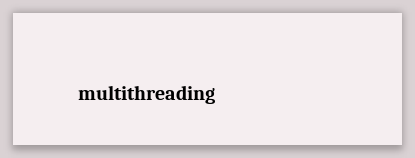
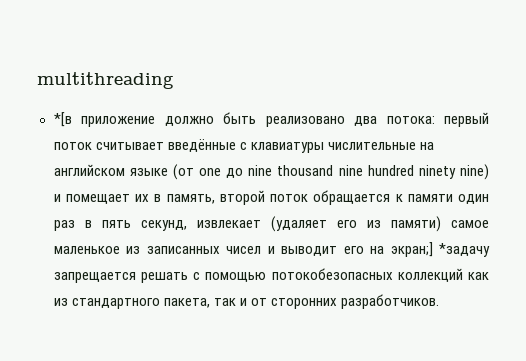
+ *[в приложение должно быть реализовано два потока: первый поток считывает введённые с клавиатуры числительные на английском языке (от one до nine thousand nine hundred ninety nine) и помещает их в память, второй поток обращается к памяти один раз в пять секунд, извлекает (удаляет его из памяти) самое маленькое из записанных чисел и выводит его на экран;] *задачу запрещается решать с помощью потокобезопасных коллекций как из стандартного пакета, так и от сторонних разработчиков.

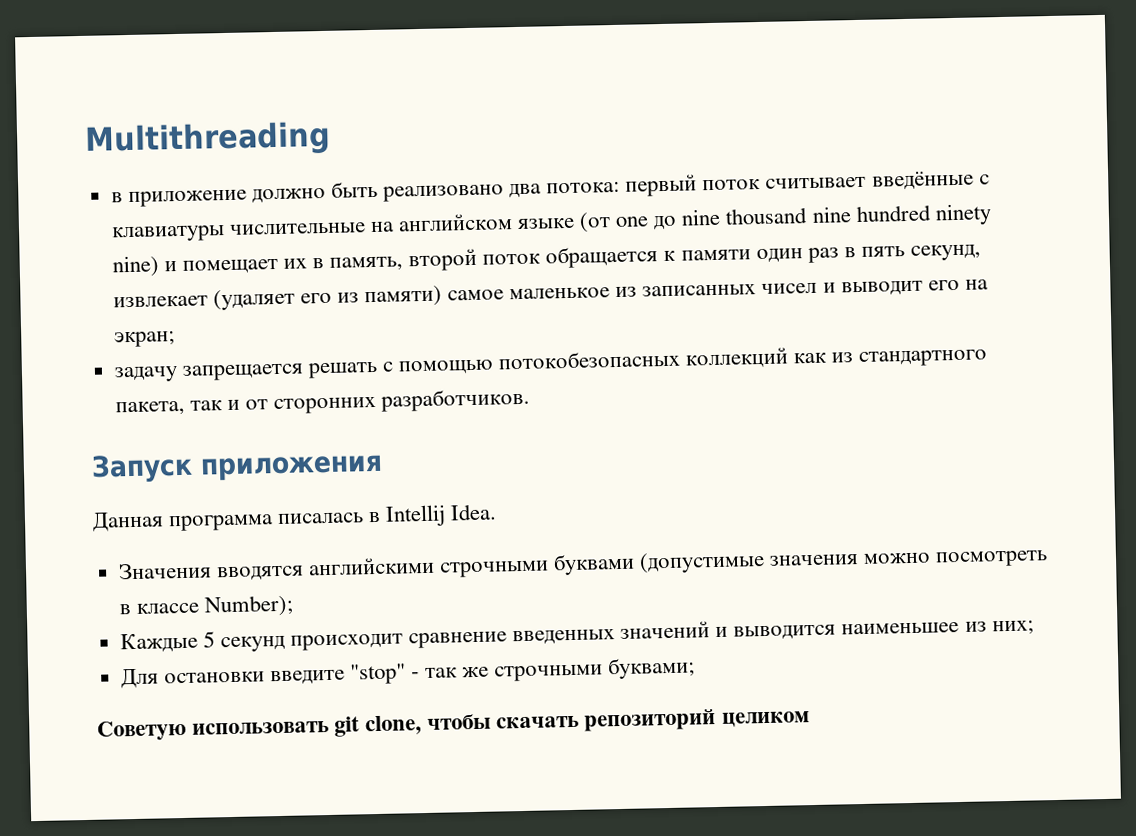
- multithreading
- *[в приложение должно быть реализовано два потока:
+ Multithreading
+ в приложение должно быть реализовано два потока:
- первый поток считывает введённые с клавиатуры числительные на английском языке (от one до nine thousand nine hundred ninety nine) и помещает их в память, второй поток обращается к памяти один раз в пять секунд, извлекает (удаляет его из памяти) самое маленькое из записанных чисел и выводит его на экран;] *задачу запрещается решать с помощью потокобезопасных коллекций как из стандартного пакета, так и от сторонних разработчиков.
+ первый поток считывает введённые с клавиатуры числительные на английском языке (от one до nine thousand nine hundred ninety nine) и помещает их в память, второй поток обращается к памяти один раз в пять секунд, извлекает (удаляет его из памяти) самое маленькое из записанных чисел и выводит его на экран;
+ задачу запрещается решать с помощью потокобезопасных коллекций как из стандартного пакета, так и от сторонних разработчиков.
+ Запуск приложения
+ Данная программа писалась в Intellij Idea.
+ Значения вводятся английскими строчными буквами (допустимые значения можно посмотреть в классе Number);
+ Каждые 5 секунд происходит сравнение введенных значений и выводится наименьшее из них;
+ Для остановки введите "stop" - так же строчными буквами;
+ Советую использовать git clone, чтобы скачать репозиторий целиком

